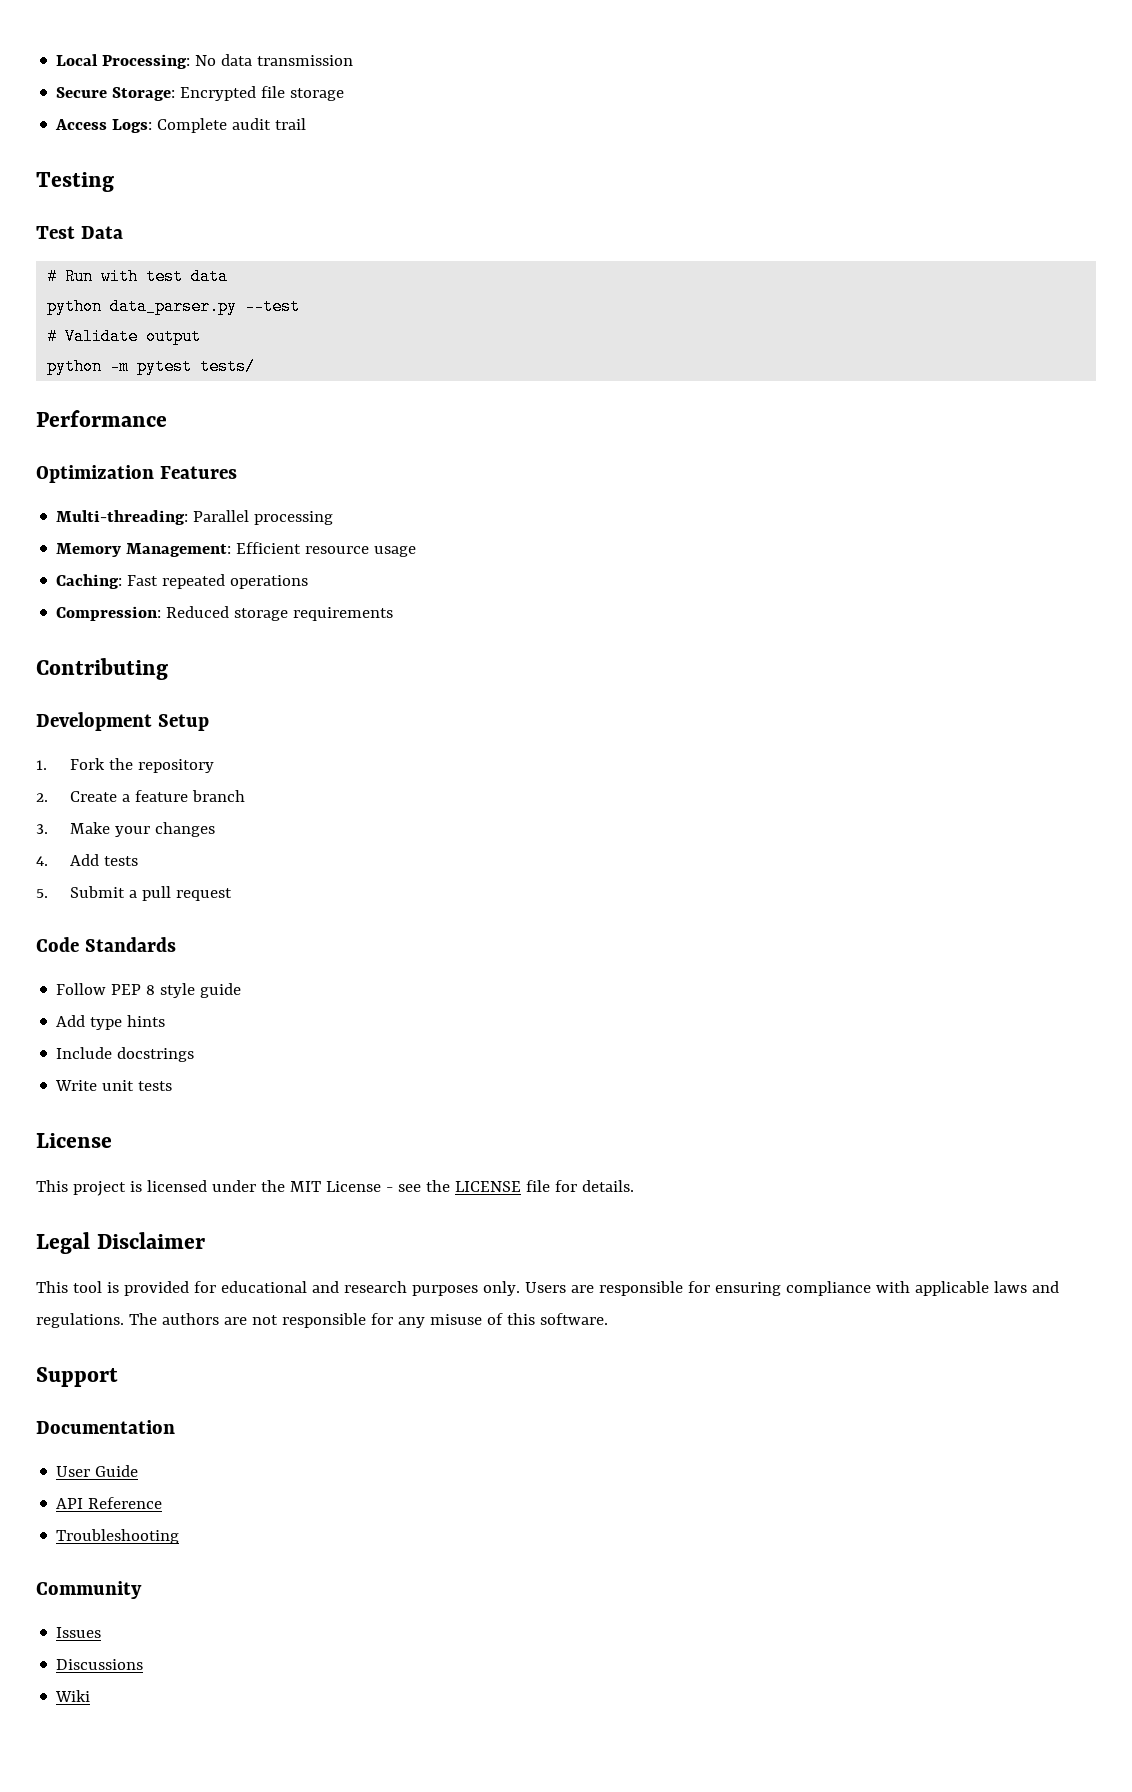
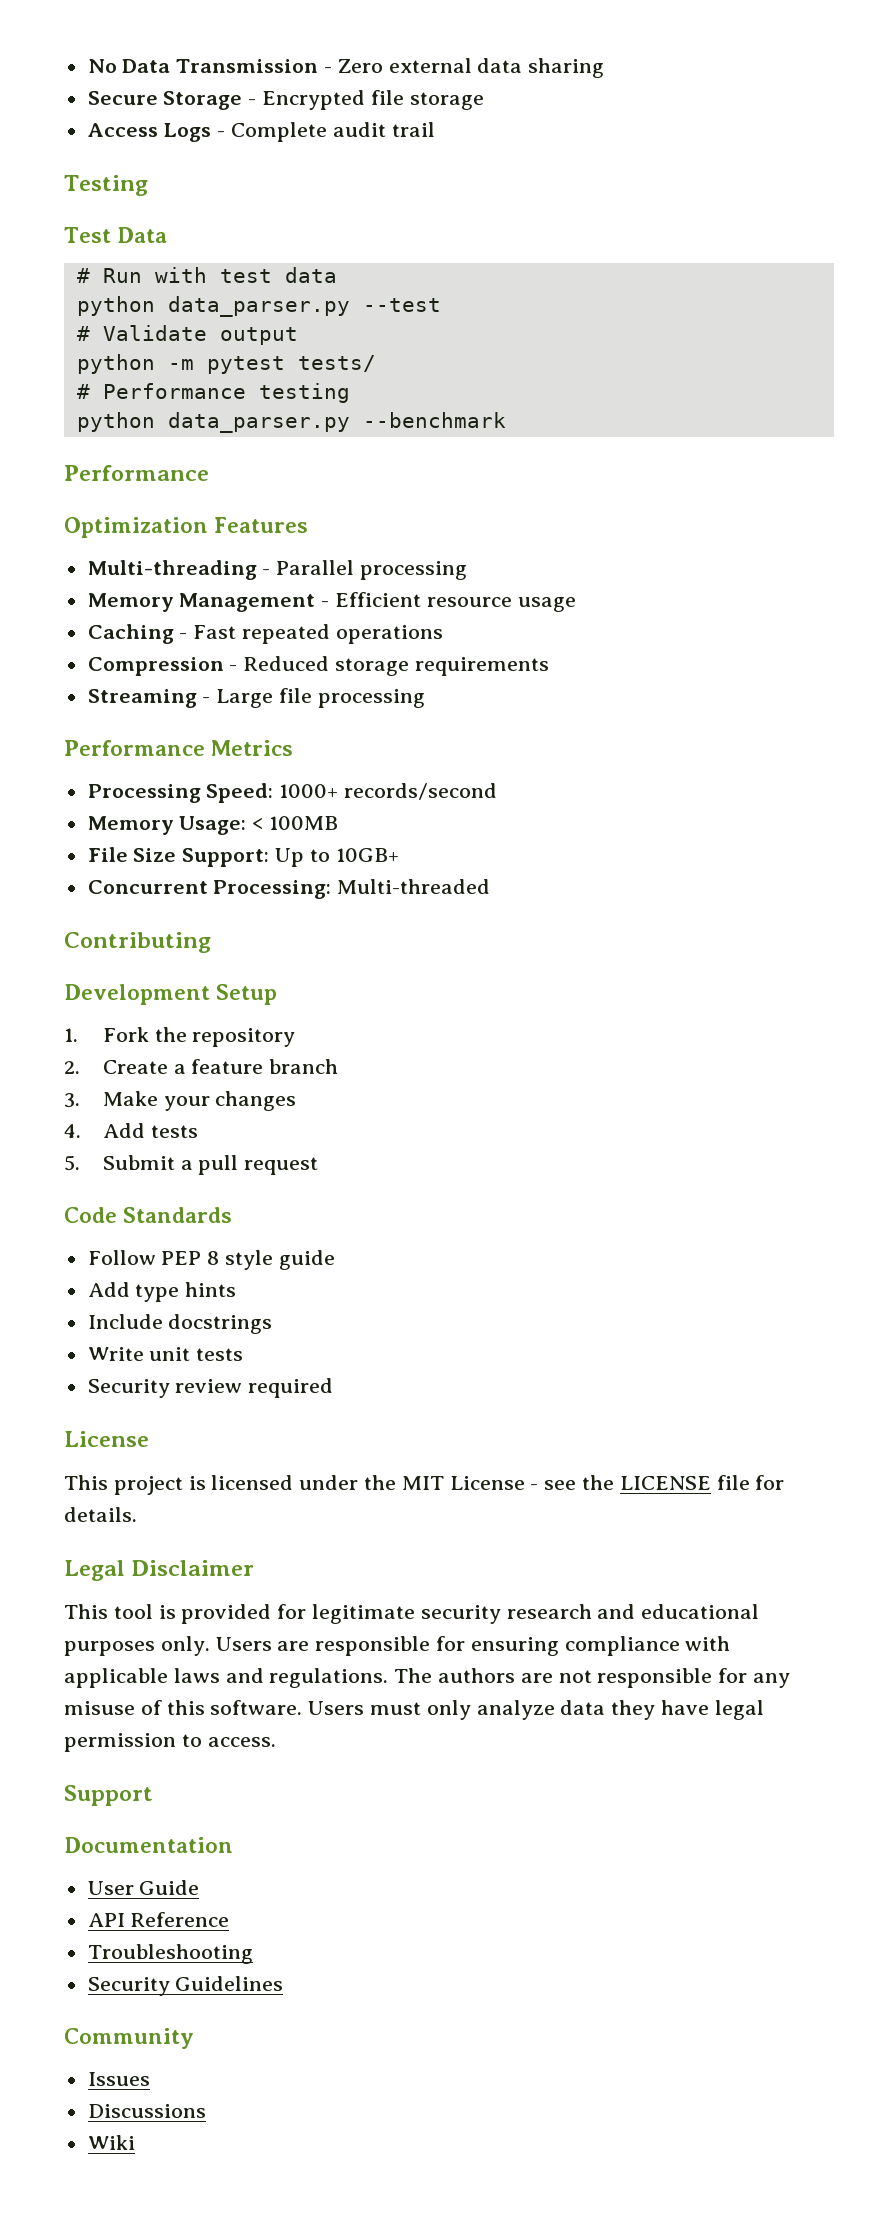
- Local Processing: No data transmission
+ No Data Transmission - Zero external data sharing
- Secure Storage: Encrypted file storage
+ Secure Storage - Encrypted file storage
- Access Logs: Complete audit trail
+ Access Logs - Complete audit trail
+ # Performance testing
+ python data_parser.py --benchmark
- Multi-threading: Parallel processing
+ Multi-threading - Parallel processing
- Memory Management: Efficient resource usage
+ Memory Management - Efficient resource usage
- Caching: Fast repeated operations
+ Caching - Fast repeated operations
- Compression: Reduced storage requirements
+ Compression - Reduced storage requirements
+ Streaming - Large file processing
+ Performance Metrics
+ Processing Speed: 1000+ records/second
+ Memory Usage: < 100MB
+ File Size Support: Up to 10GB+
+ Concurrent Processing: Multi-threaded
+ Security review required
- This tool is provided for educational and research purposes only.
+ This tool is provided for legitimate security research and educational purposes only.
+ Users must only analyze data they have legal permission to access.
+ Security Guidelines

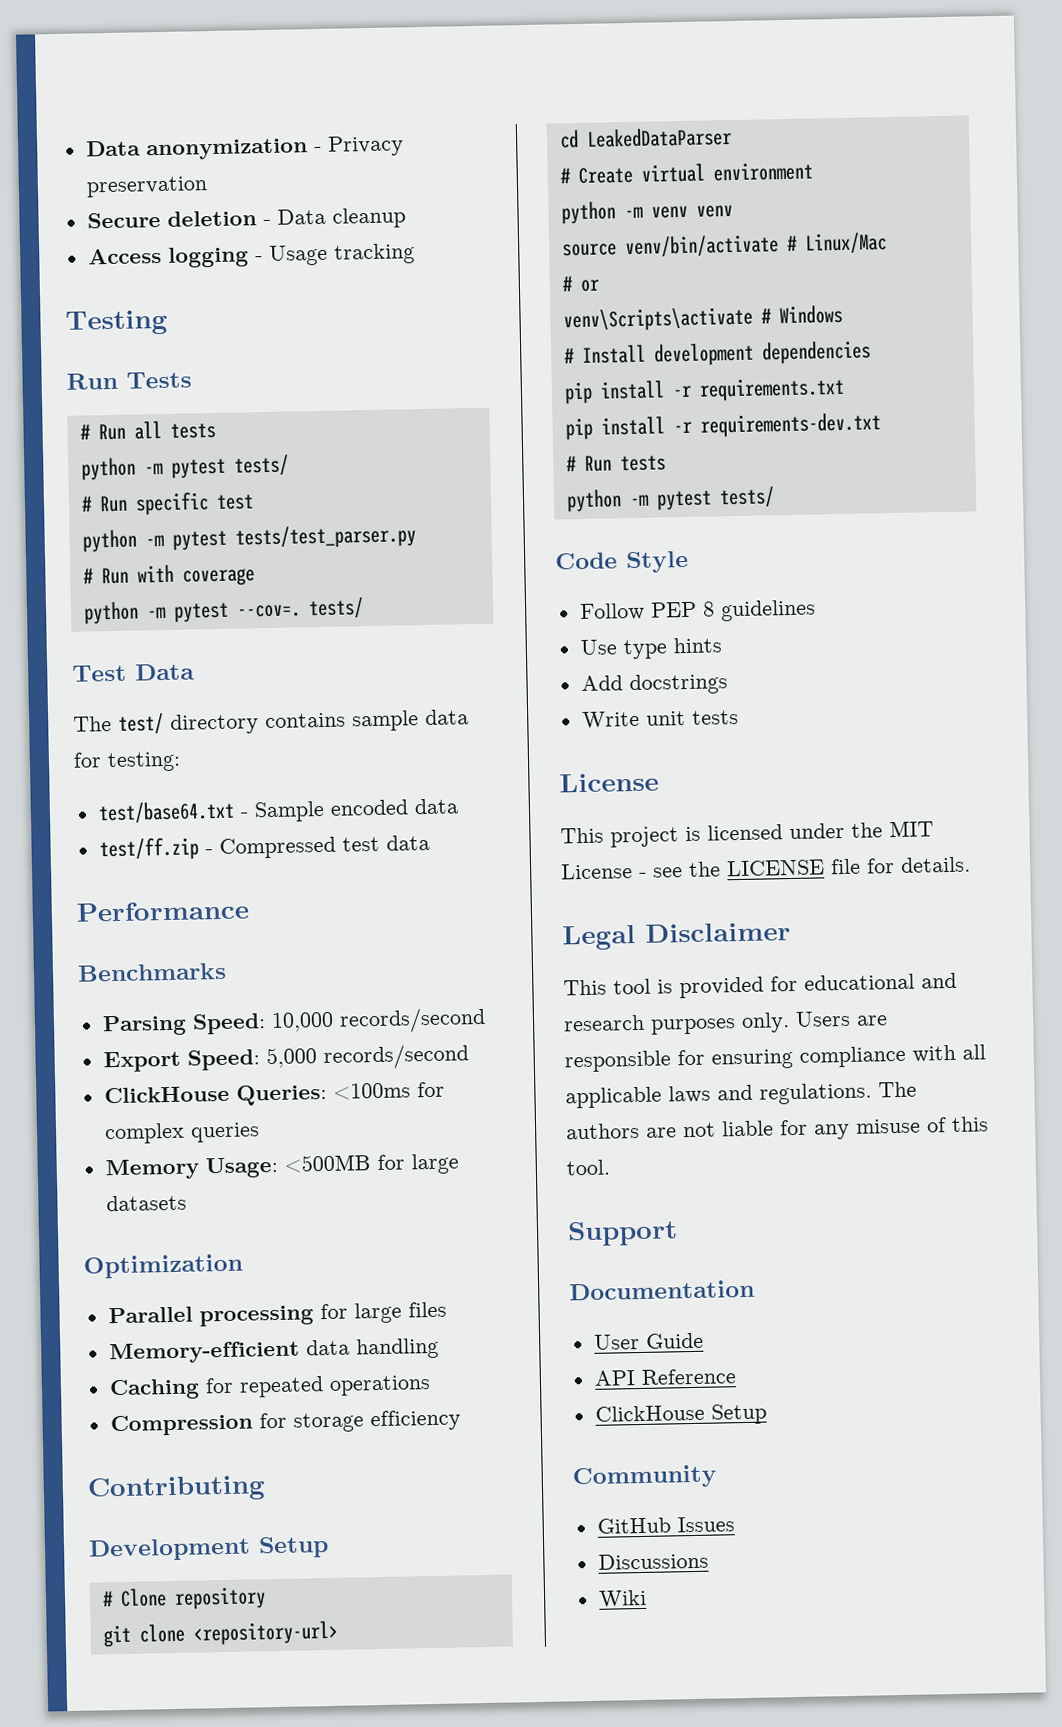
- No Data Transmission - Zero external data sharing
- Secure Storage - Encrypted file storage
- Access Logs - Complete audit trail
+ Data anonymization - Privacy preservation
+ Secure deletion - Data cleanup
+ Access logging - Usage tracking
- Test Data
- # Run with test data
- python data_parser.py --test
- # Validate output
+ Run Tests
+ # Run all tests
- # Performance testing
- python data_parser.py --benchmark
+ # Run specific test
+ python -m pytest tests/test_parser.py
+ # Run with coverage
+ python -m pytest --cov=. tests/
+ Test Data
+ The test/ directory contains sample data for testing:
+ test/base64.txt - Sample encoded data
+ test/ff.zip - Compressed test data
  Performance
- Optimization Features
- Multi-threading - Parallel processing
- Memory Management - Efficient resource usage
+ Benchmarks
+ Parsing Speed: 10,000 records/second
+ Export Speed: 5,000 records/second
+ ClickHouse Queries: <100ms for complex queries
+ Memory Usage: <500MB for large datasets
+ Optimization
+ Parallel processing for large files
+ Memory-efficient data handling
- Caching - Fast repeated operations
+ Caching for repeated operations
- Compression - Reduced storage requirements
- Streaming - Large file processing
- Performance Metrics
- Processing Speed: 1000+ records/second
- Memory Usage: < 100MB
- File Size Support: Up to 10GB+
- Concurrent Processing: Multi-threaded
+ Compression for storage efficiency
  Contributing
  Development Setup
- 1. Fork the repository
- 2. Create a feature branch
- 3. Make your changes
- 4. Add tests
- 5. Submit a pull request
+ # Clone repository
+ git clone <repository-url>
+ cd LeakedDataParser
+ # Create virtual environment
+ python -m venv venv
+ source venv/bin/activate # Linux/Mac
+ # or
+ venv\Scripts\activate # Windows
+ # Install development dependencies
+ pip install -r requirements.txt
+ pip install -r requirements-dev.txt
+ # Run tests
+ python -m pytest tests/
- Code Standards
+ Code Style
- Follow PEP 8 style guide
- Add type hints
+ Follow PEP 8 guidelines
+ Use type hints
- Include docstrings
+ Add docstrings
- Security review required
- This tool is provided for legitimate security research and educational purposes only.
+ This tool is provided for educational and research purposes only.
- Users are responsible for ensuring compliance with applicable laws and regulations.
+ Users are responsible for ensuring compliance with all applicable laws and regulations.
- The authors are not responsible for any misuse of this software. Users must only analyze data they have legal permission to access.
+ The authors are not liable for any misuse of this tool.
- Troubleshooting
- Security Guidelines
+ ClickHouse Setup
- Issues
+ GitHub Issues

